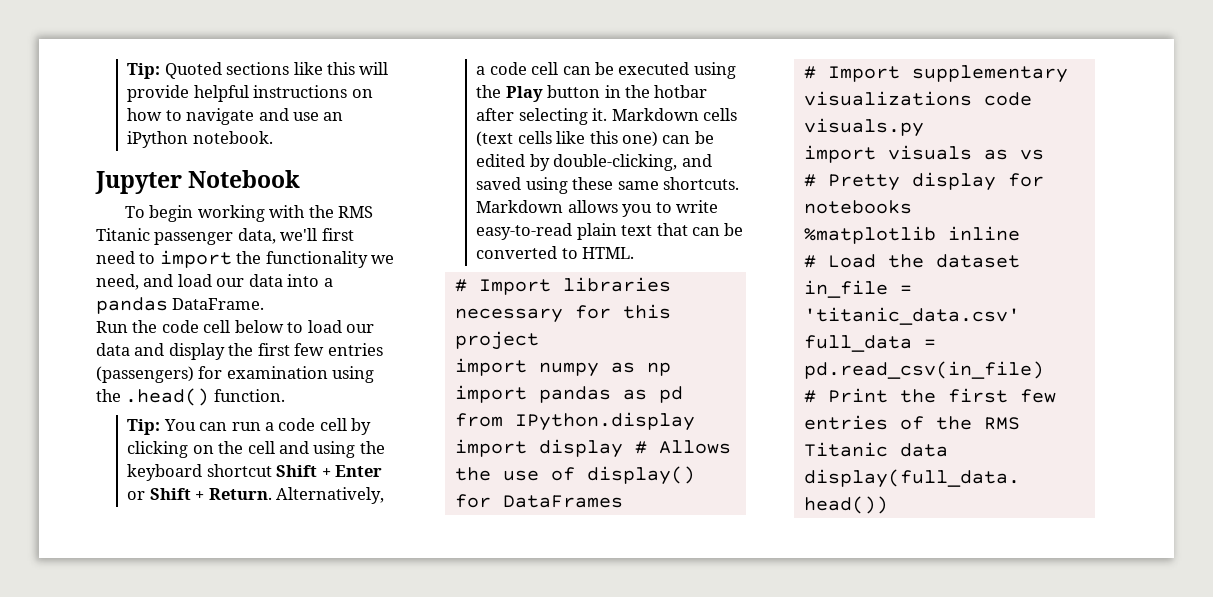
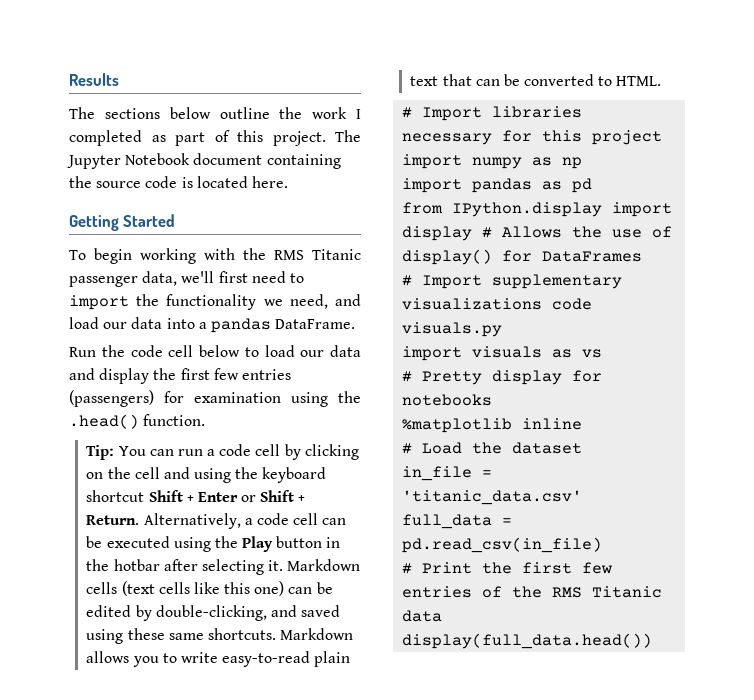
- Tip: Quoted sections like this will provide helpful instructions on how to navigate and use an iPython notebook.
- Jupyter Notebook
+ Results
+ The sections below outline the work I completed as part of this project. The Jupyter Notebook document containing the source code is located here.
+ Getting Started

